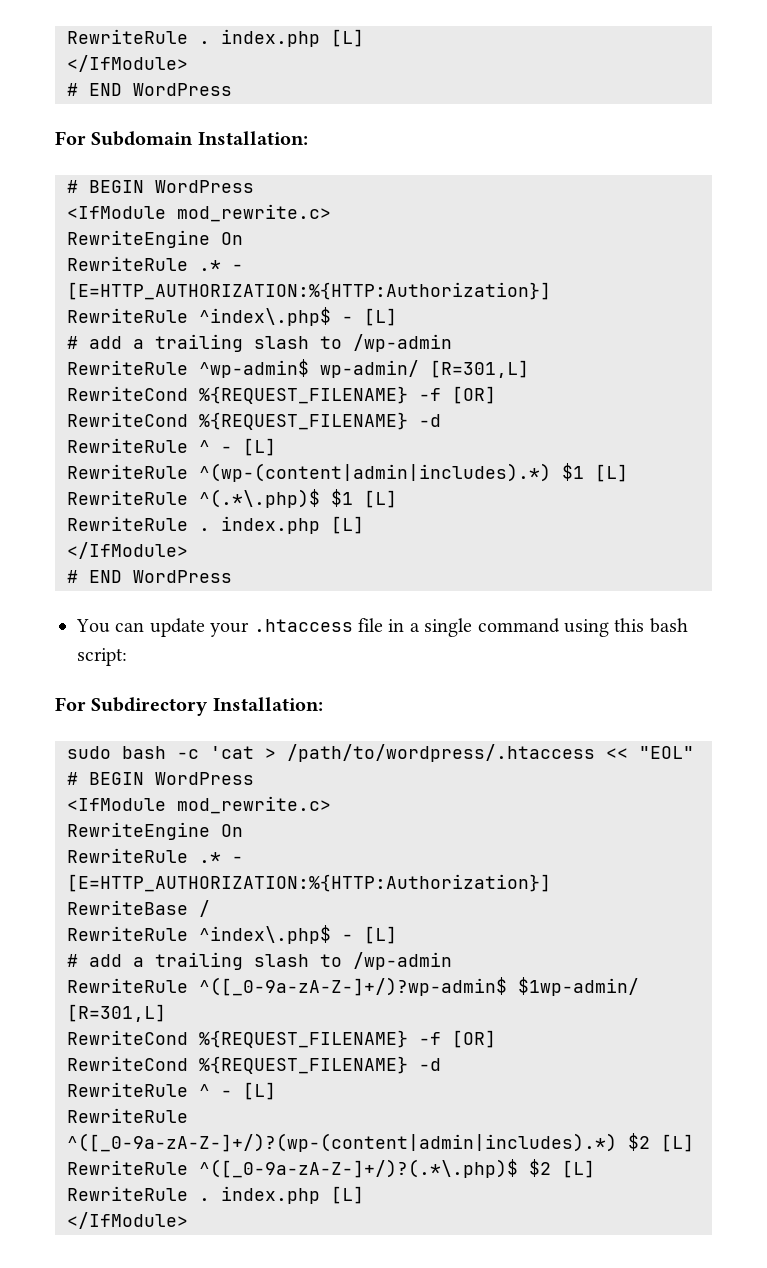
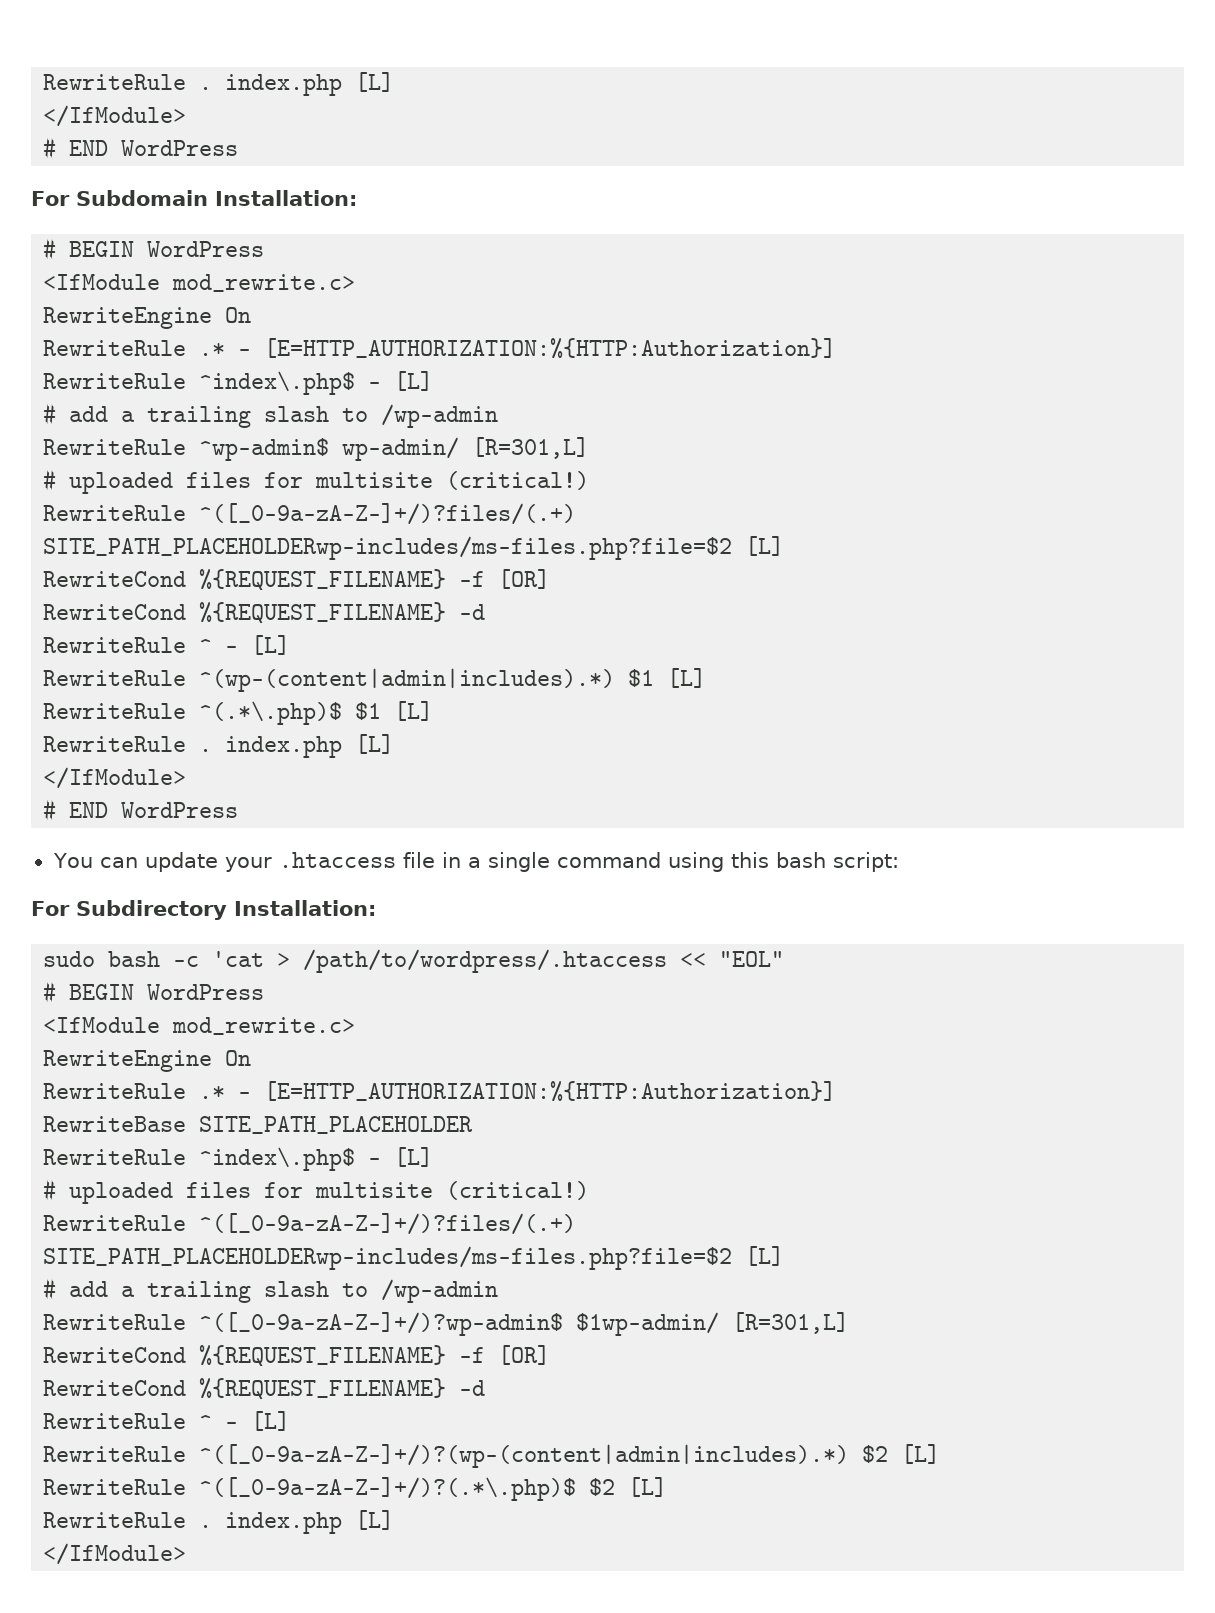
  RewriteRule ^wp-admin$ wp-admin/ [R=301,L]
+ # uploaded files for multisite (critical!)
+ RewriteRule ^([_0-9a-zA-Z-]+/)?files/(.+) SITE_PATH_PLACEHOLDERwp-includes/ms-files.php?file=$2 [L]
- RewriteBase /
+ RewriteBase SITE_PATH_PLACEHOLDER
  RewriteRule ^index\.php$ - [L]
+ # uploaded files for multisite (critical!)
+ RewriteRule ^([_0-9a-zA-Z-]+/)?files/(.+) SITE_PATH_PLACEHOLDERwp-includes/ms-files.php?file=$2 [L]

